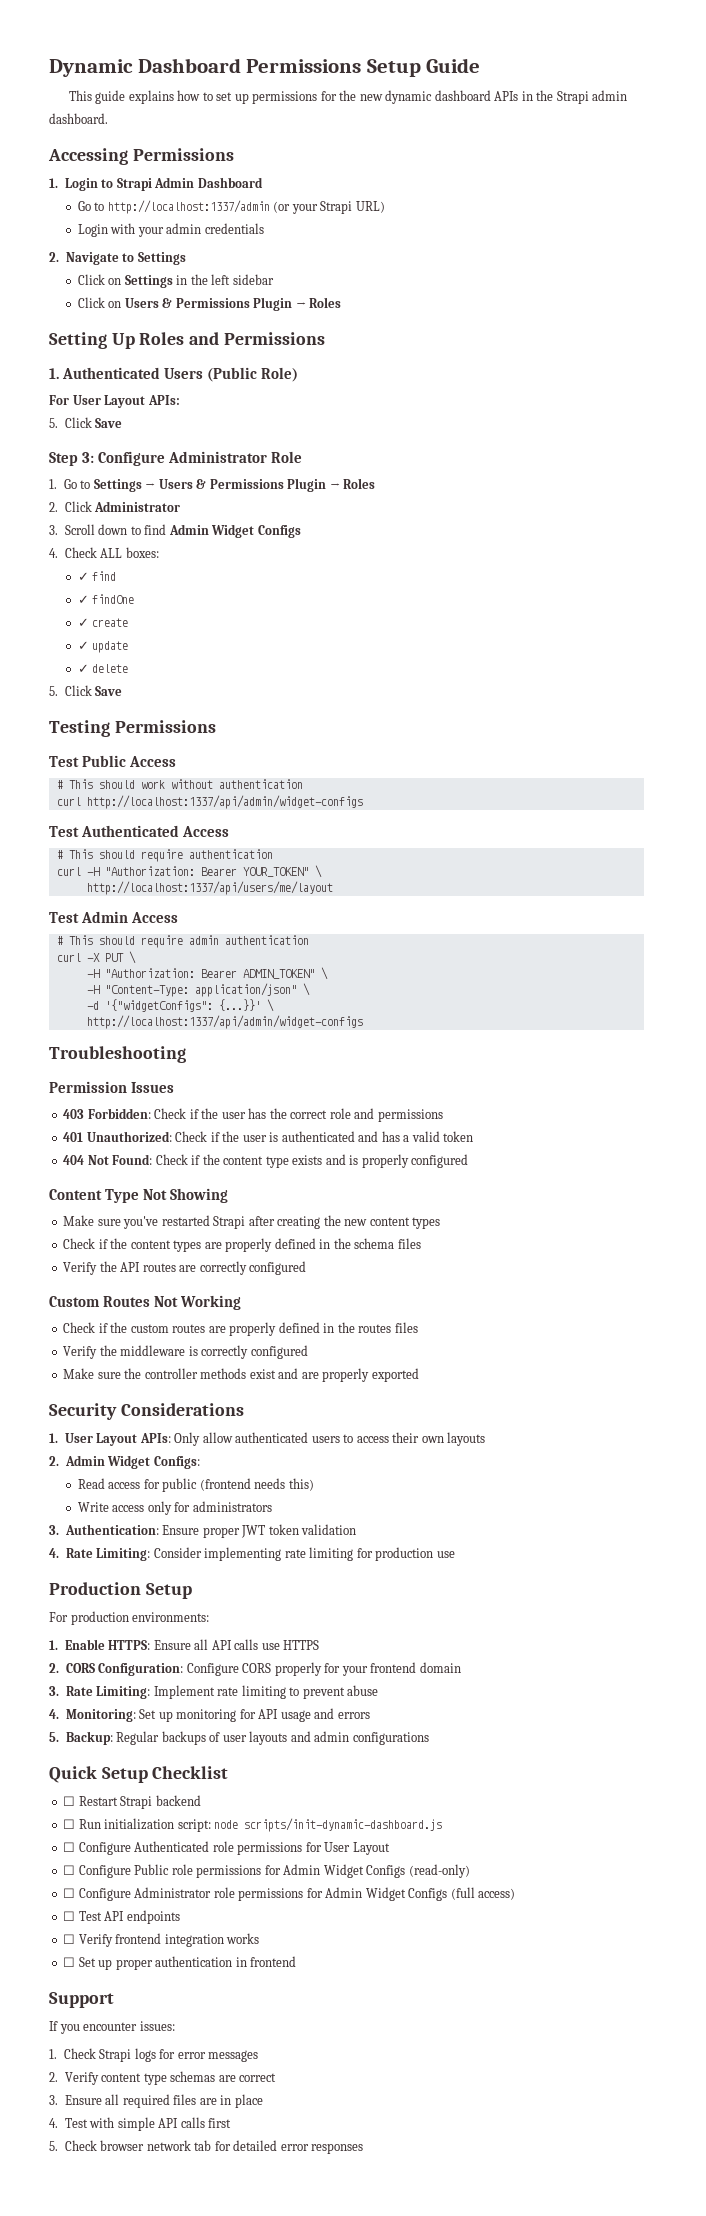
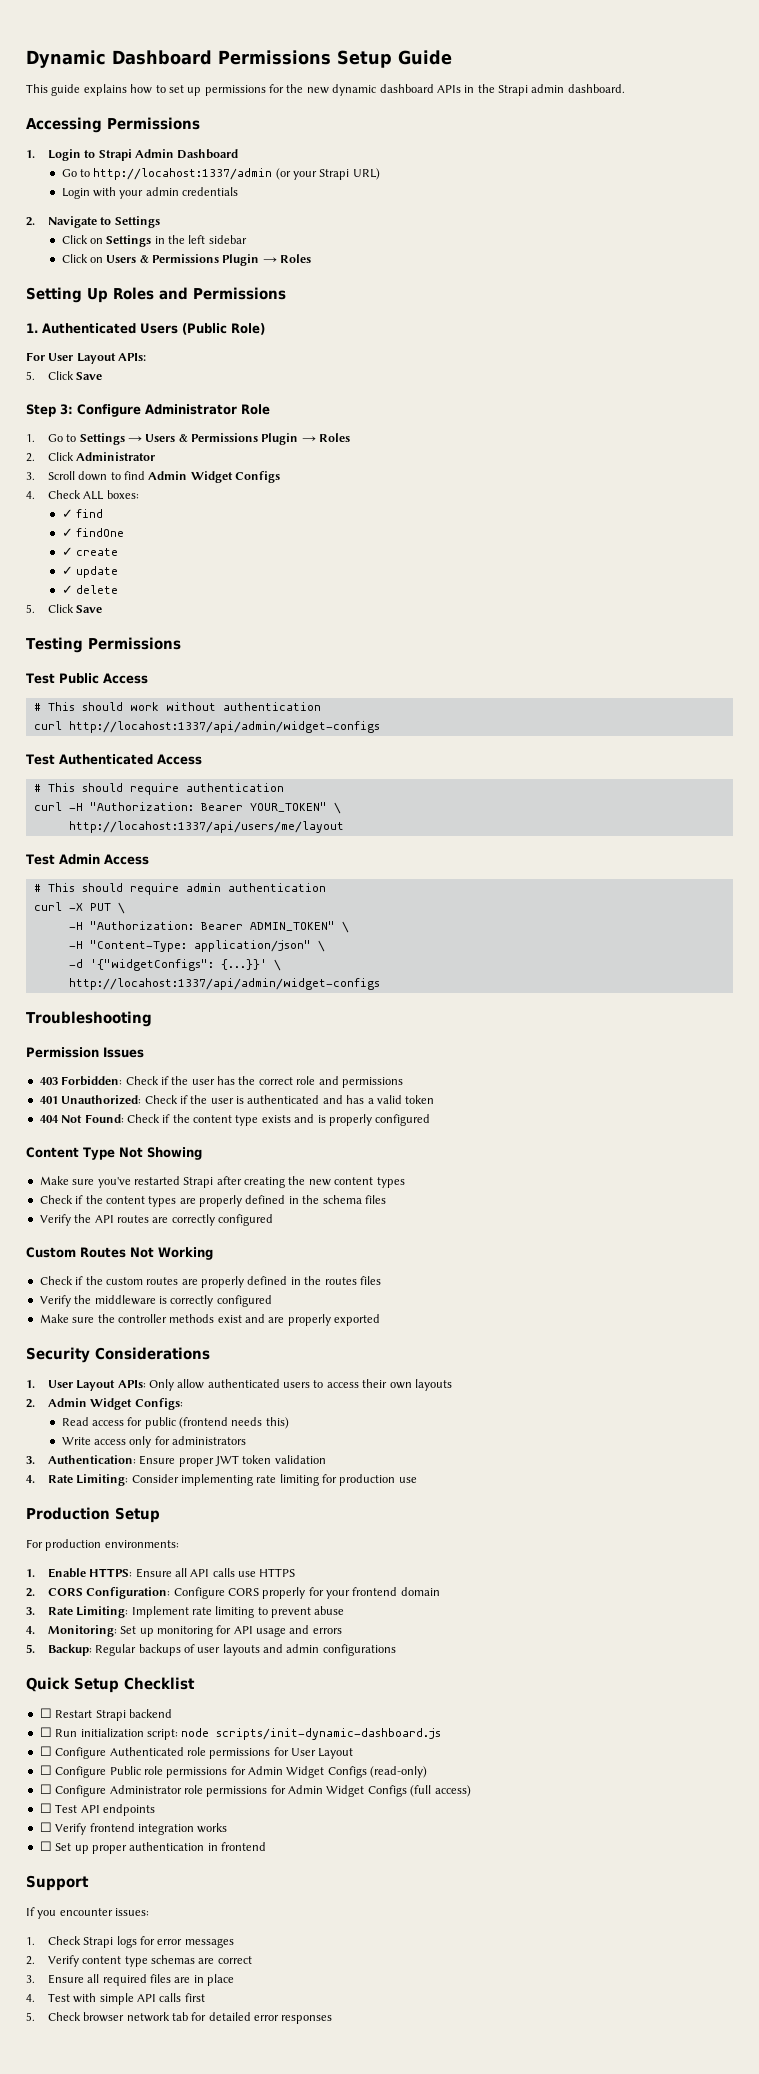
- Go to http://localhost:1337/admin (or your Strapi URL)
+ Go to http://locahost:1337/admin (or your Strapi URL)
- curl http://localhost:1337/api/admin/widget-configs
+ curl http://locahost:1337/api/admin/widget-configs
- http://localhost:1337/api/users/me/layout
+ http://locahost:1337/api/users/me/layout
  -d '{"widgetConfigs": {...}}' \
- http://localhost:1337/api/admin/widget-configs
+ http://locahost:1337/api/admin/widget-configs

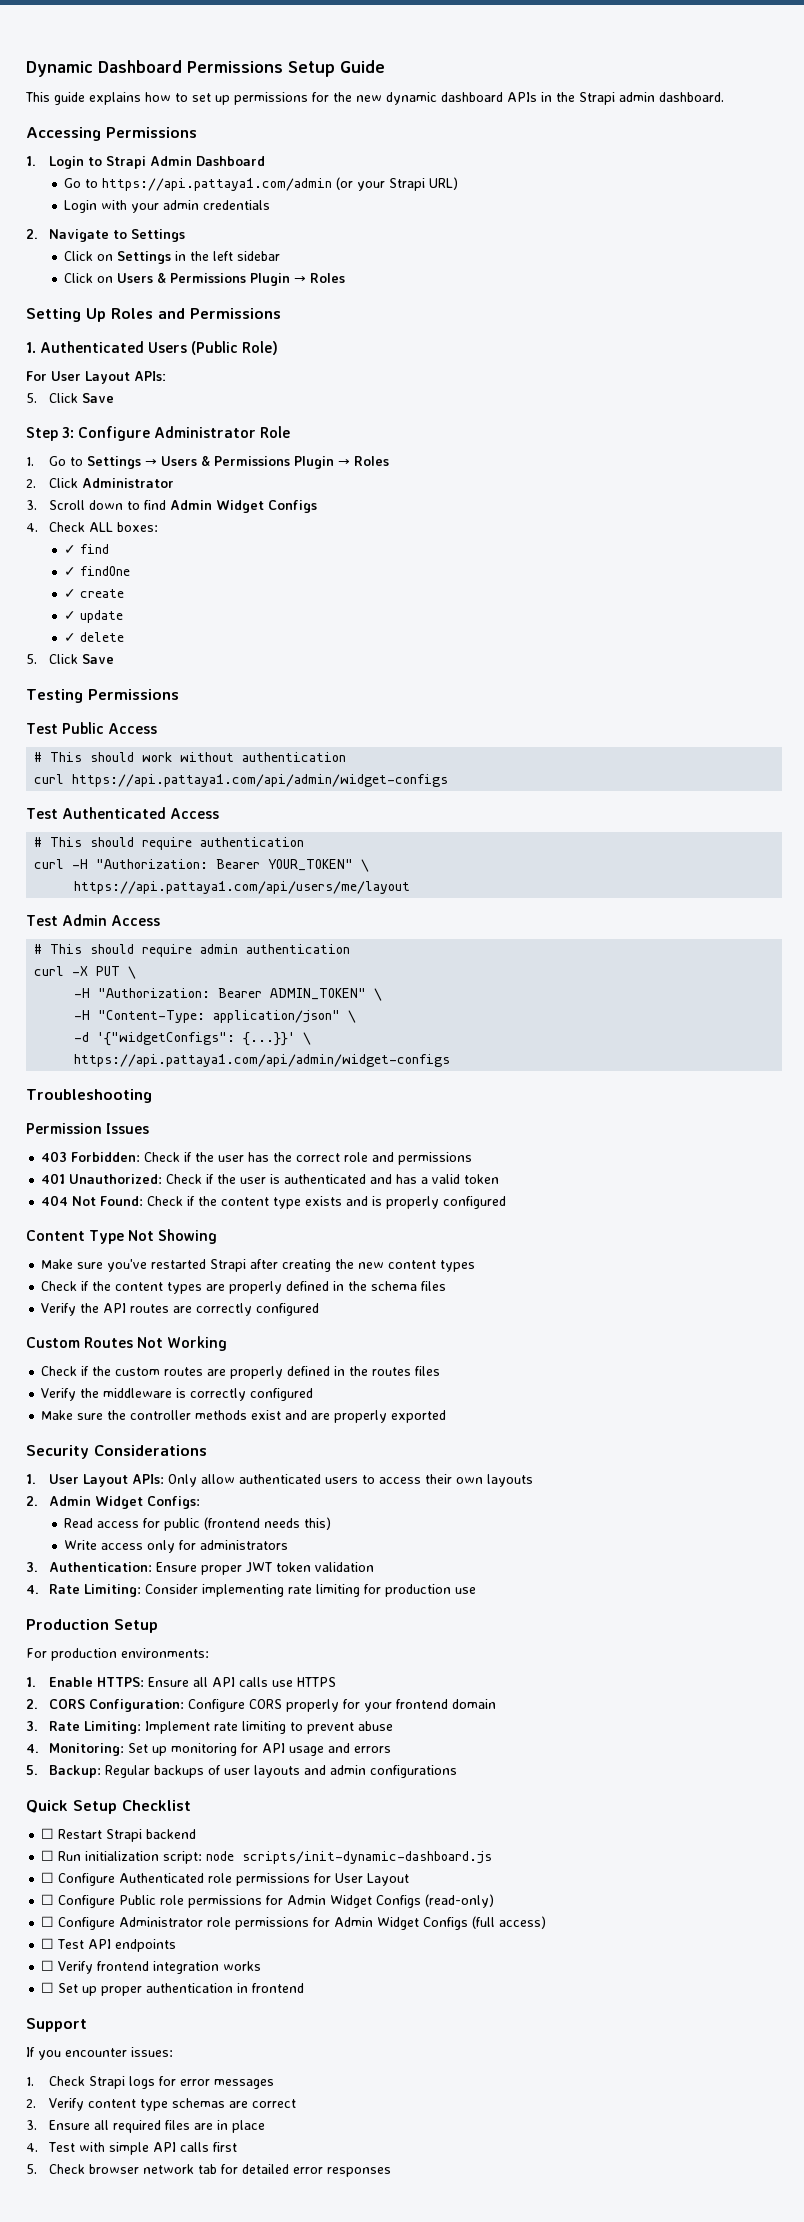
- Go to http://locahost:1337/admin (or your Strapi URL)
+ Go to https://api.pattaya1.com/admin (or your Strapi URL)
- curl http://locahost:1337/api/admin/widget-configs
+ curl https://api.pattaya1.com/api/admin/widget-configs
- http://locahost:1337/api/users/me/layout
+ https://api.pattaya1.com/api/users/me/layout
  -d '{"widgetConfigs": {...}}' \
- http://locahost:1337/api/admin/widget-configs
+ https://api.pattaya1.com/api/admin/widget-configs

